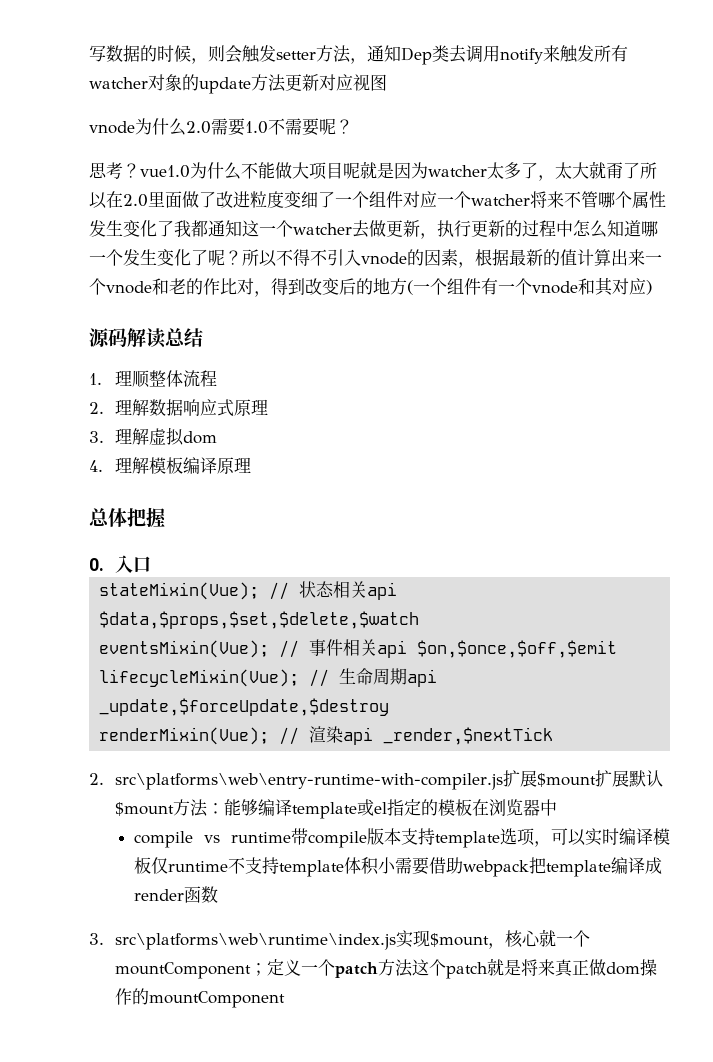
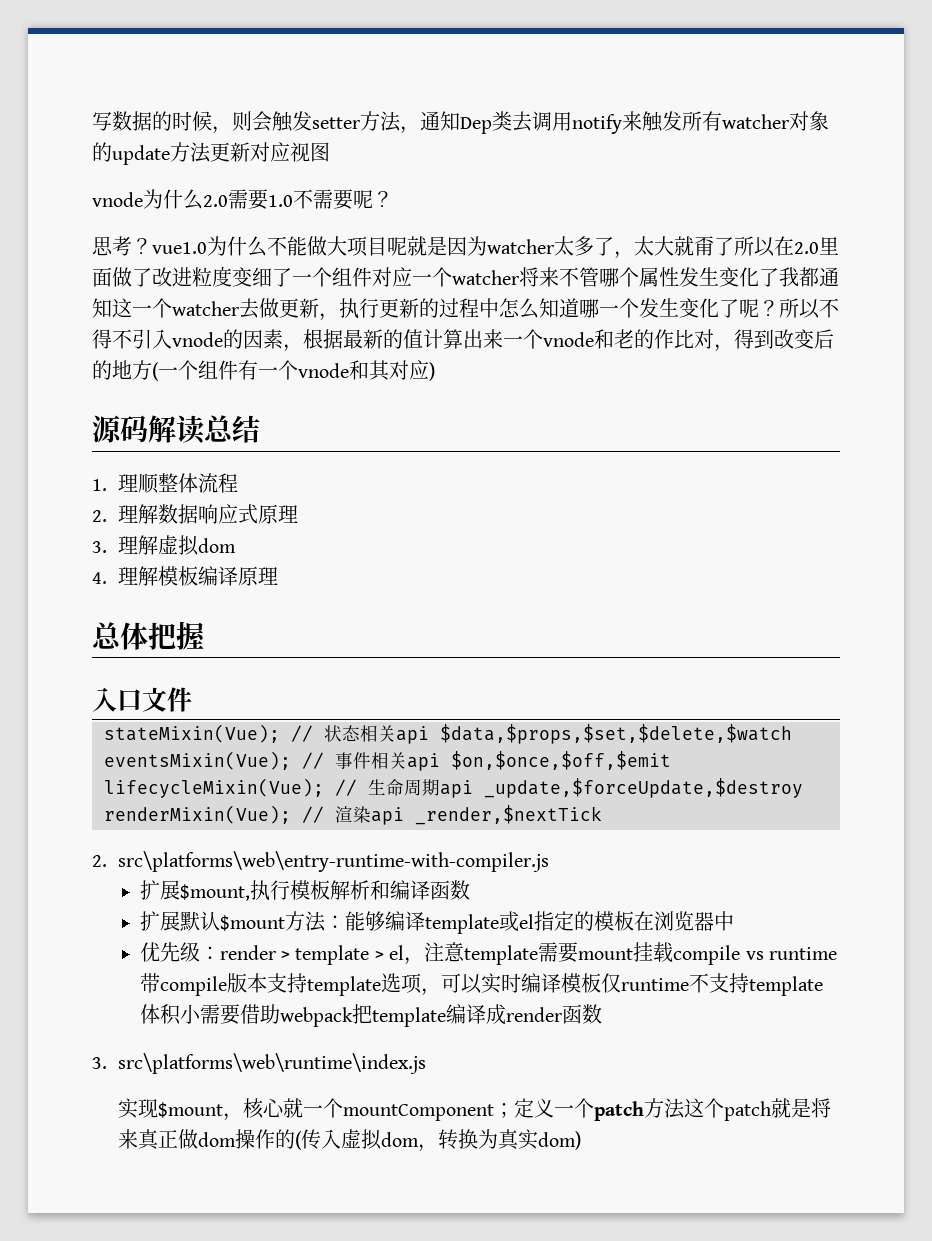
- 0.入口
+ 入口文件
- 2. src\platforms\web\entry-runtime-with-compiler.js扩展$mount扩展默认$mount方法：能够编译template或el指定的模板在浏览器中
+ 2. src\platforms\web\entry-runtime-with-compiler.js
+ 扩展$mount,执行模板解析和编译函数
+ 扩展默认$mount方法：能够编译template或el指定的模板在浏览器中
- compile vs runtime带compile版本支持template选项，可以实时编译模板仅runtime不支持template体积小需要借助webpack把template编译成render函数
+ 优先级：render > template > el，注意template需要mount挂载compile vs runtime带compile版本支持template选项，可以实时编译模板仅runtime不支持template体积小需要借助webpack把template编译成render函数
- 3. src\platforms\web\runtime\index.js实现$mount，核心就一个mountComponent；定义一个patch方法这个patch就是将来真正做dom操作的mountComponent
+ 3. src\platforms\web\runtime\index.js
+ 实现$mount，核心就一个mountComponent；定义一个patch方法这个patch就是将来真正做dom操作的(传入虚拟dom，转换为真实dom)

